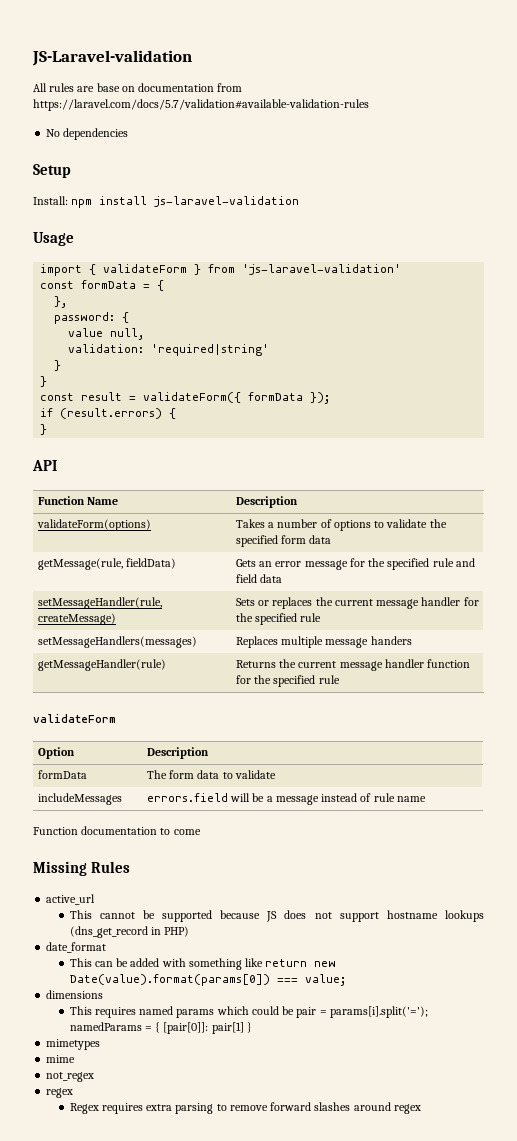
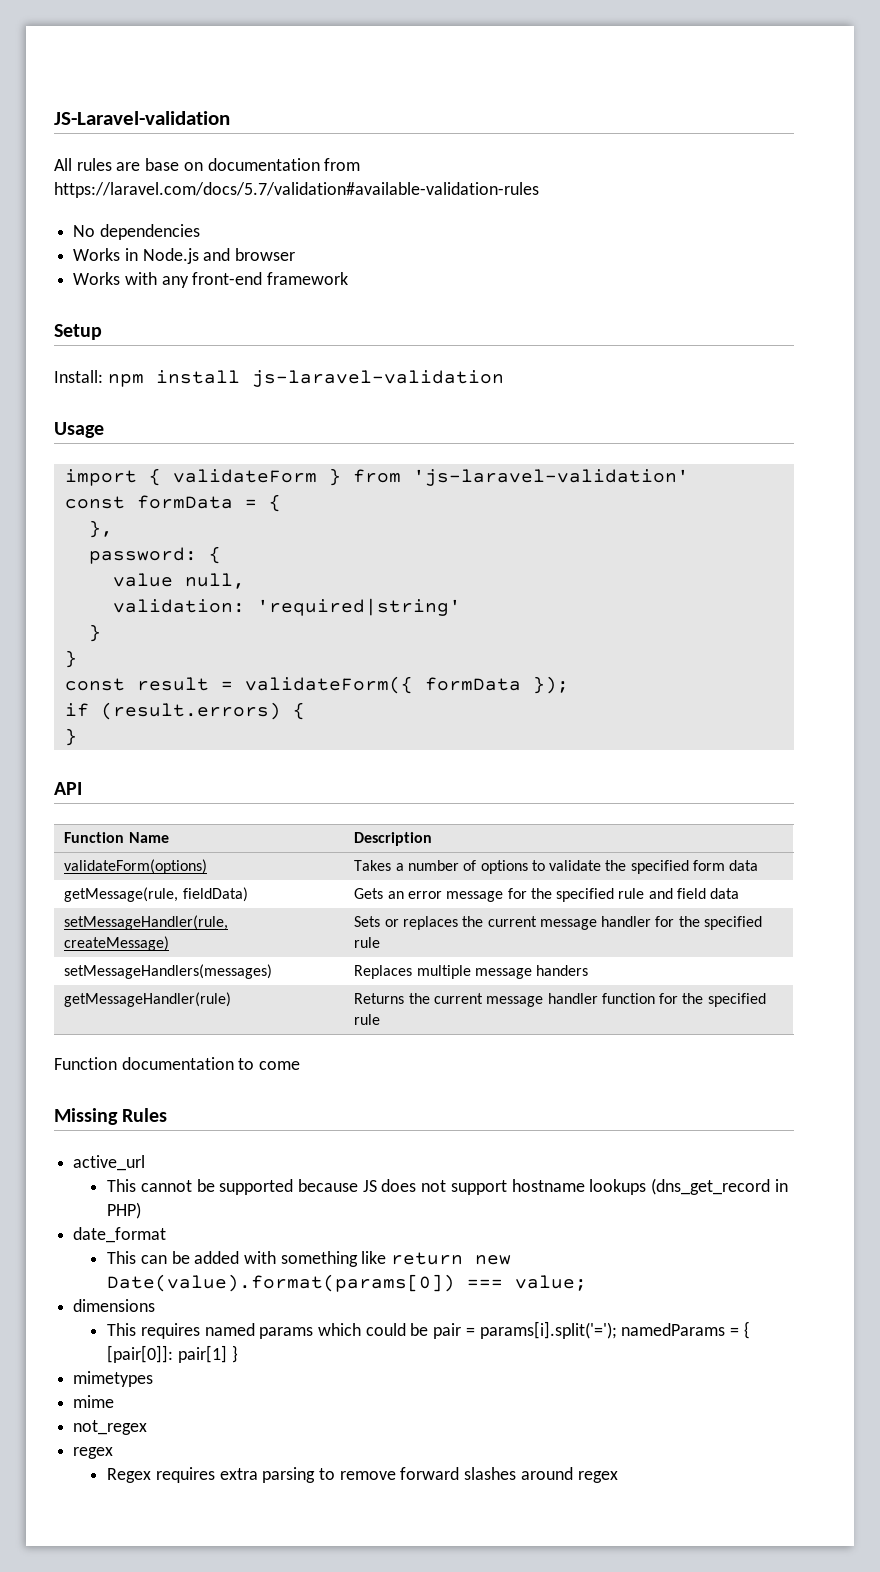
+ Works in Node.js and browser
+ Works with any front-end framework
  getMessageHandler(rule) | Returns the current message handler function for the specified rule
- validateForm
- Option | Description
- formData | The form data to validate
- includeMessages | errors.field will be a message instead of rule name

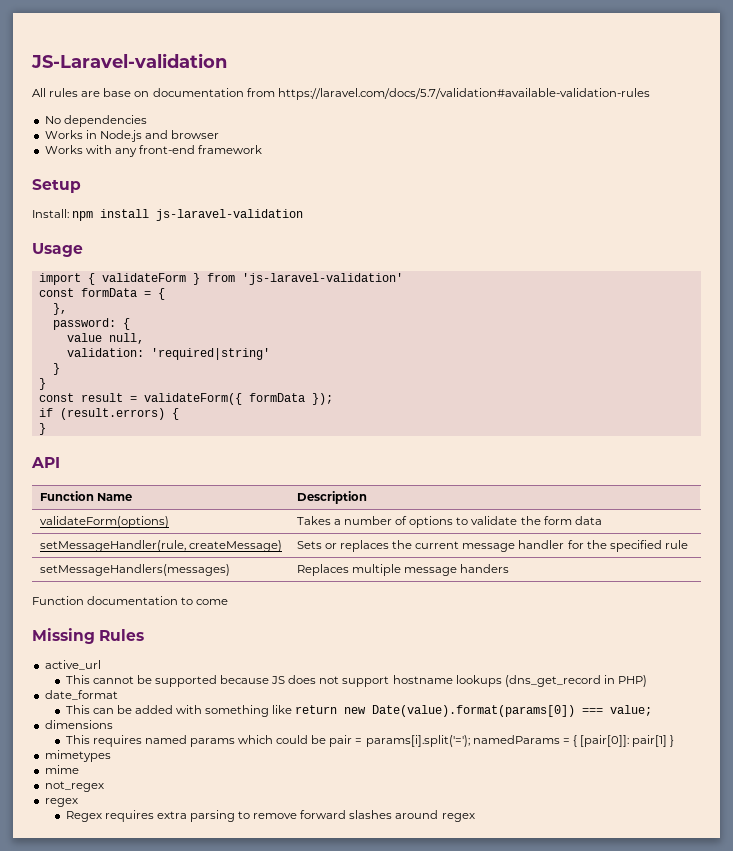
- validateForm(options) | Takes a number of options to validate the specified form data
+ validateForm(options) | Takes a number of options to validate the form data
- getMessage(rule, fieldData) | Gets an error message for the specified rule and field data
- getMessageHandler(rule) | Returns the current message handler function for the specified rule

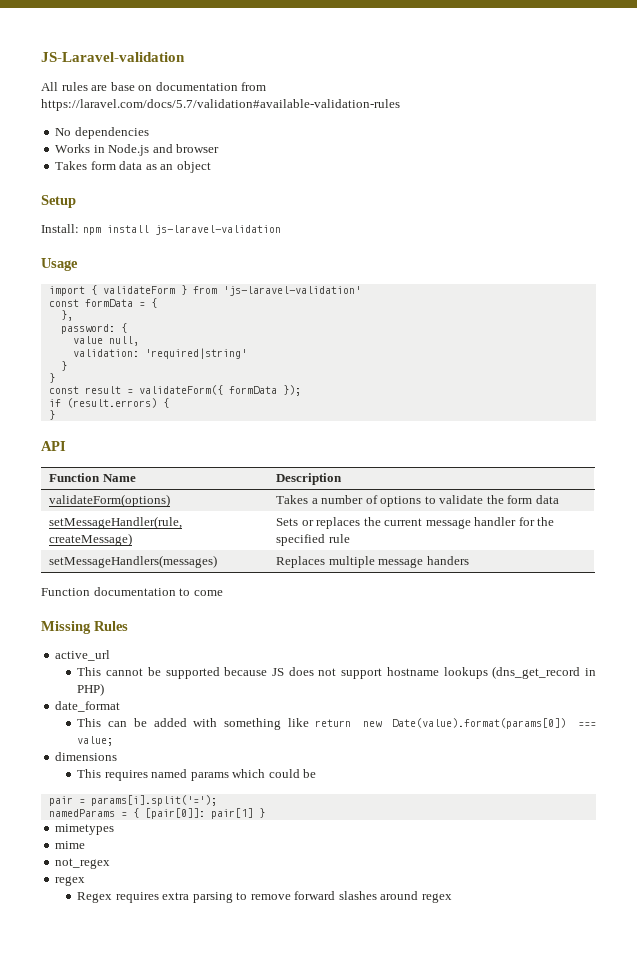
- Works with any front-end framework
+ Takes form data as an object
- This requires named params which could be pair = params[i].split('='); namedParams = { [pair[0]]: pair[1] }
+ This requires named params which could be
+ pair = params[i].split('=');
+ namedParams = { [pair[0]]: pair[1] }

